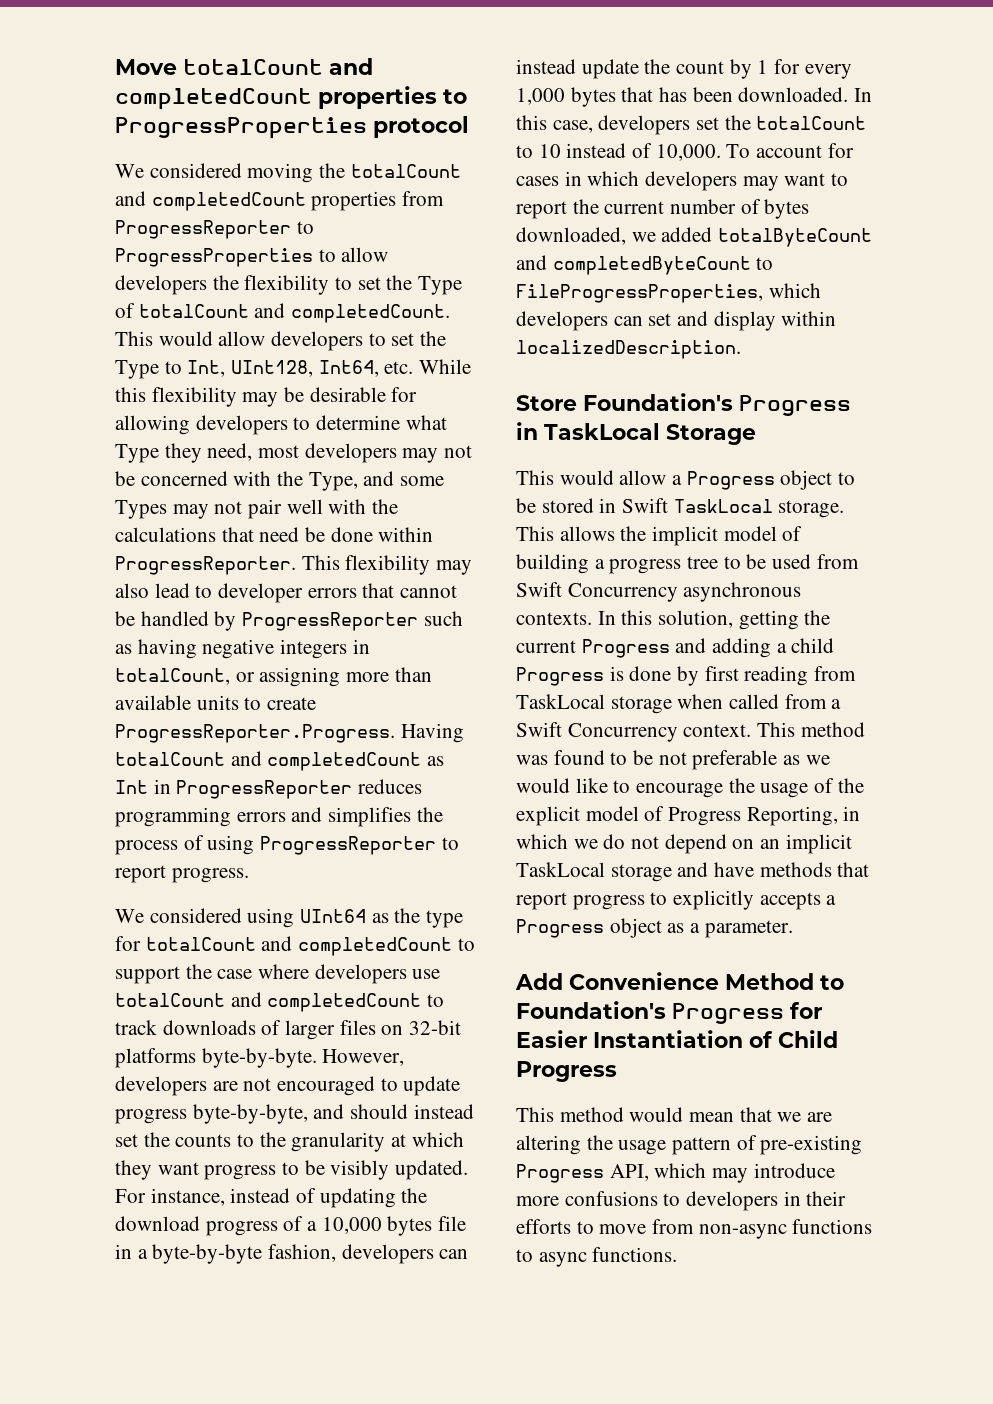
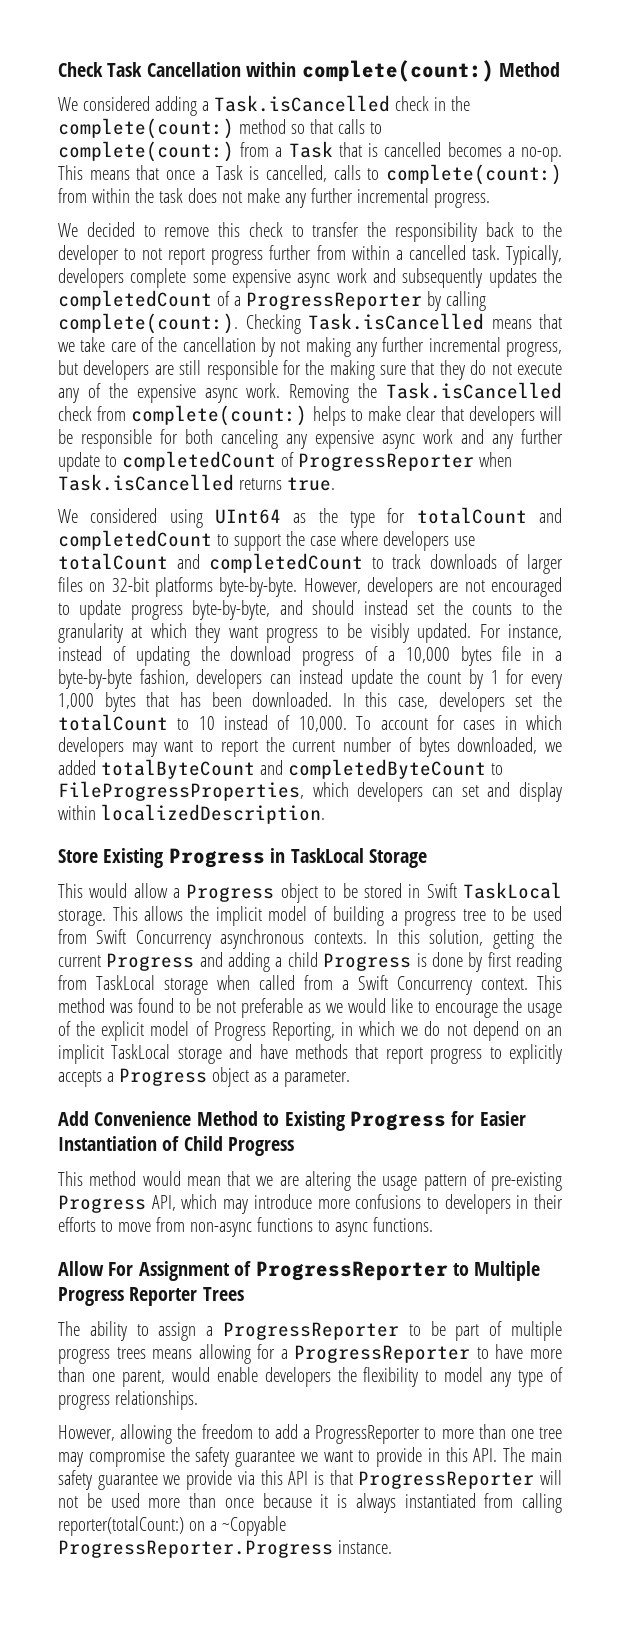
- Move totalCount and completedCount properties to ProgressProperties protocol
- We considered moving the totalCount and completedCount properties from ProgressReporter to ProgressProperties to allow developers the flexibility to set the Type of totalCount and completedCount. This would allow developers to set the Type to Int, UInt128, Int64, etc. While this flexibility may be desirable for allowing developers to determine what Type they need, most developers may not be concerned with the Type, and some Types may not pair well with the calculations that need be done within ProgressReporter. This flexibility may also lead to developer errors that cannot be handled by ProgressReporter such as having negative integers in totalCount, or assigning more than available units to create ProgressReporter.Progress. Having totalCount and completedCount as Int in ProgressReporter reduces programming errors and simplifies the process of using ProgressReporter to report progress.
+ Check Task Cancellation within complete(count:) Method
+ We considered adding a Task.isCancelled check in the complete(count:) method so that calls to complete(count:) from a Task that is cancelled becomes a no-op. This means that once a Task is cancelled, calls to complete(count:) from within the task does not make any further incremental progress.
+ We decided to remove this check to transfer the responsibility back to the developer to not report progress further from within a cancelled task. Typically, developers complete some expensive async work and subsequently updates the completedCount of a ProgressReporter by calling complete(count:). Checking Task.isCancelled means that we take care of the cancellation by not making any further incremental progress, but developers are still responsible for the making sure that they do not execute any of the expensive async work. Removing the Task.isCancelled check from complete(count:) helps to make clear that developers will be responsible for both canceling any expensive async work and any further update to completedCount of ProgressReporter when Task.isCancelled returns true.
- Store Foundation's Progress in TaskLocal Storage
+ Store Existing Progress in TaskLocal Storage
- Add Convenience Method to Foundation's Progress for Easier Instantiation of Child Progress
+ Add Convenience Method to Existing Progress for Easier Instantiation of Child Progress
+ Allow For Assignment of ProgressReporter to Multiple Progress Reporter Trees
+ The ability to assign a ProgressReporter to be part of multiple progress trees means allowing for a ProgressReporter to have more than one parent, would enable developers the flexibility to model any type of progress relationships.
+ However, allowing the freedom to add a ProgressReporter to more than one tree may compromise the safety guarantee we want to provide in this API. The main safety guarantee we provide via this API is that ProgressReporter will not be used more than once because it is always instantiated from calling reporter(totalCount:) on a ~Copyable ProgressReporter.Progress instance.

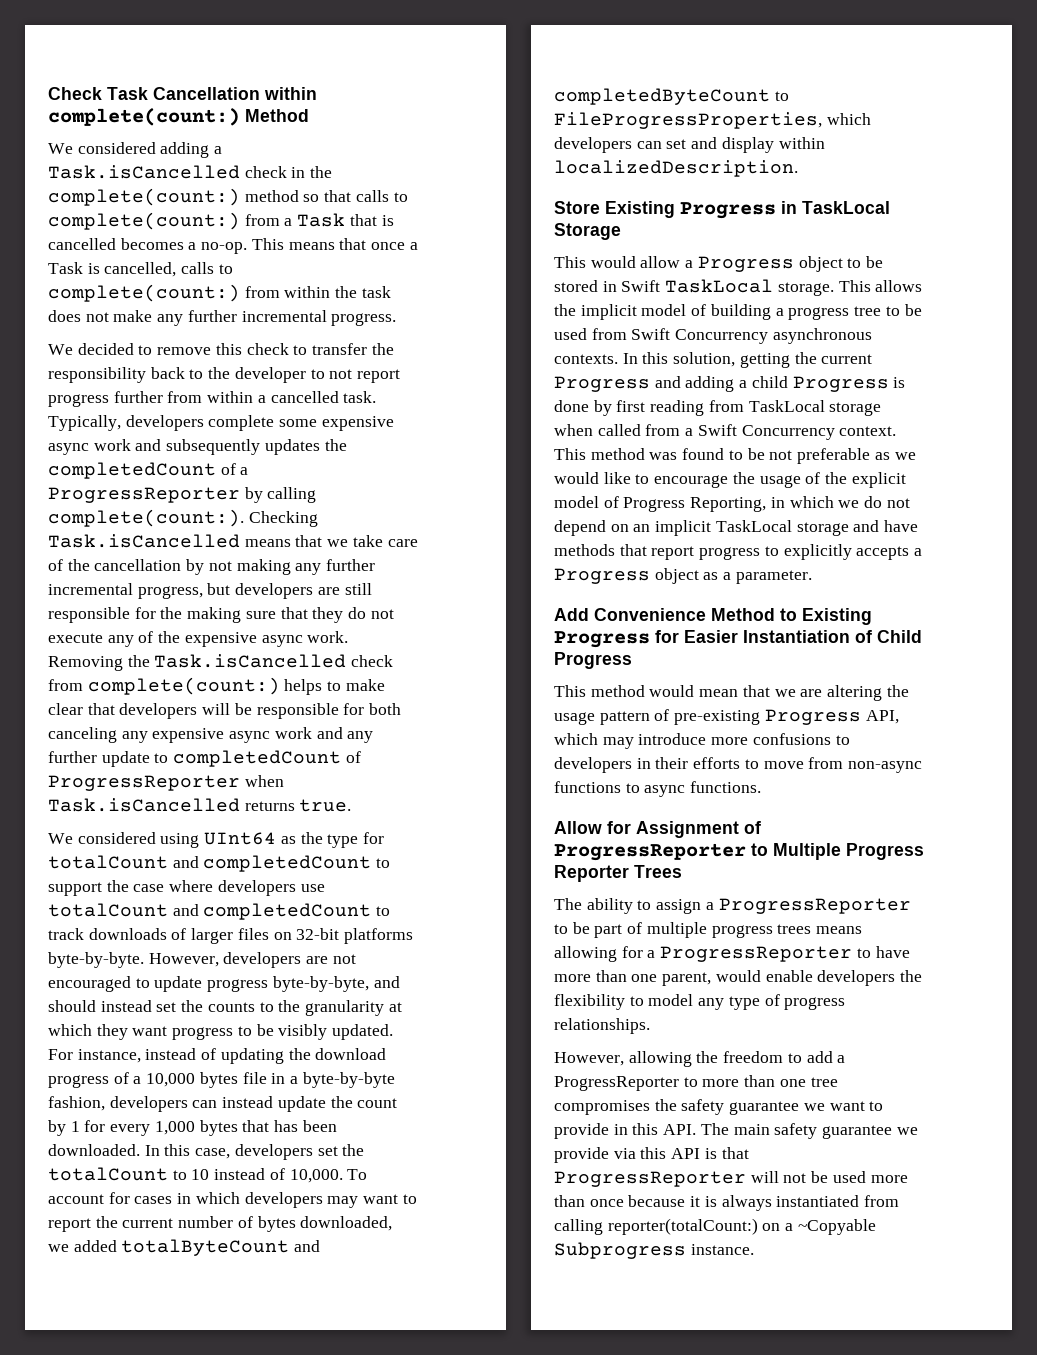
- Allow For Assignment of ProgressReporter to Multiple Progress Reporter Trees
+ Allow for Assignment of ProgressReporter to Multiple Progress Reporter Trees
- However, allowing the freedom to add a ProgressReporter to more than one tree may compromise the safety guarantee we want to provide in this API. The main safety guarantee we provide via this API is that ProgressReporter will not be used more than once because it is always instantiated from calling reporter(totalCount:) on a ~Copyable ProgressReporter.Progress instance.
+ However, allowing the freedom to add a ProgressReporter to more than one tree compromises the safety guarantee we want to provide in this API. The main safety guarantee we provide via this API is that ProgressReporter will not be used more than once because it is always instantiated from calling reporter(totalCount:) on a ~Copyable Subprogress instance.

